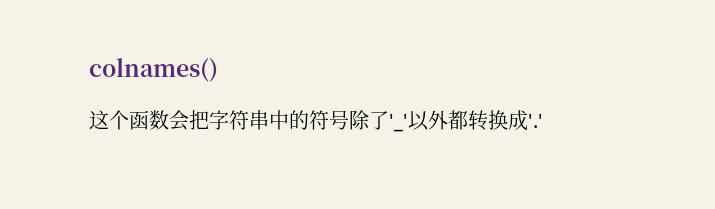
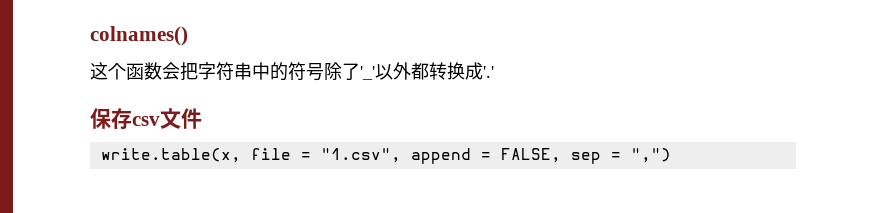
+ 保存csv文件
+ write.table(x, file = "1.csv", append = FALSE, sep = ",")

